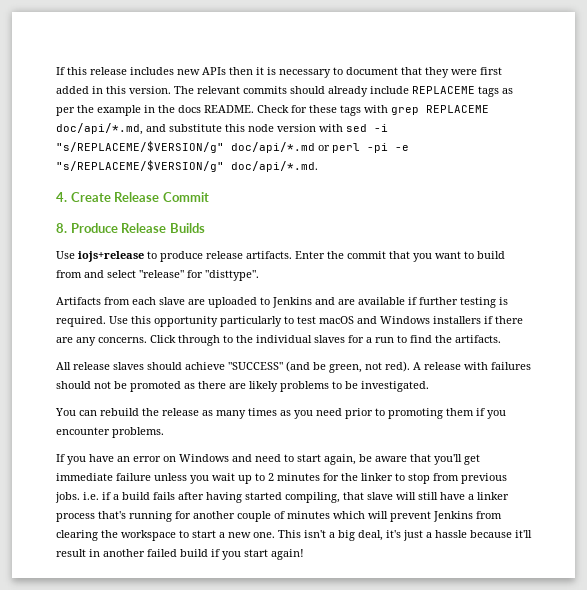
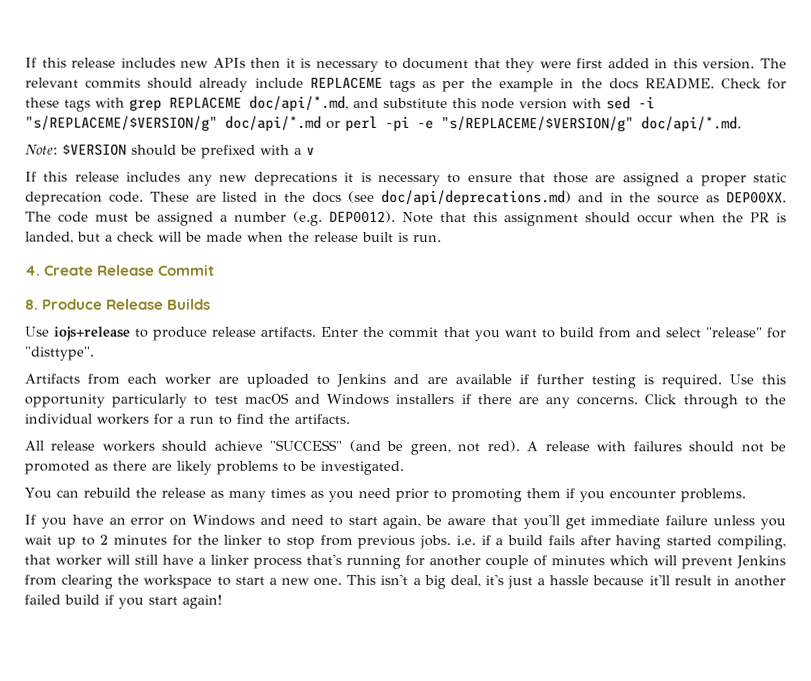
+ Note: $VERSION should be prefixed with a v
+ If this release includes any new deprecations it is necessary to ensure that those are assigned a proper static deprecation code. These are listed in the docs (see doc/api/deprecations.md) and in the source as DEP00XX. The code must be assigned a number (e.g. DEP0012). Note that this assignment should occur when the PR is landed, but a check will be made when the release built is run.
- Artifacts from each slave are uploaded to Jenkins and are available if further testing is required.
+ Artifacts from each worker are uploaded to Jenkins and are available if further testing is required.
- Click through to the individual slaves for a run to find the artifacts.
+ Click through to the individual workers for a run to find the artifacts.
- All release slaves should achieve "SUCCESS" (and be green, not red).
+ All release workers should achieve "SUCCESS" (and be green, not red).
- If you have an error on Windows and need to start again, be aware that you'll get immediate failure unless you wait up to 2 minutes for the linker to stop from previous jobs. i.e. if a build fails after having started compiling, that slave will still have a linker process that's running for another couple of minutes which will prevent Jenkins from clearing the workspace to start a new one.
+ If you have an error on Windows and need to start again, be aware that you'll get immediate failure unless you wait up to 2 minutes for the linker to stop from previous jobs. i.e. if a build fails after having started compiling, that worker will still have a linker process that's running for another couple of minutes which will prevent Jenkins from clearing the workspace to start a new one.

